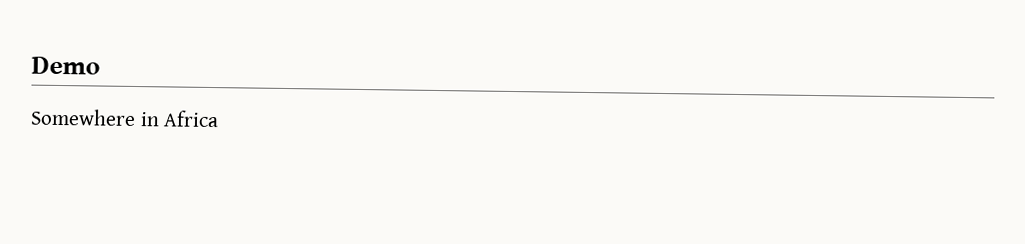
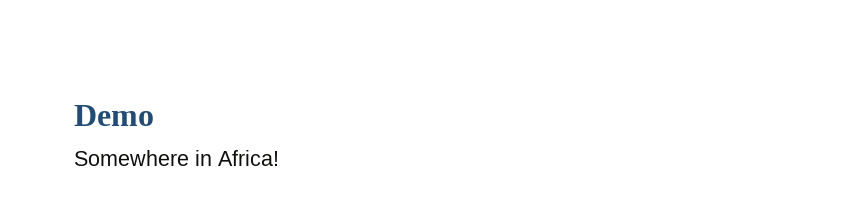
- Somewhere in Africa
+ Somewhere in Africa!

